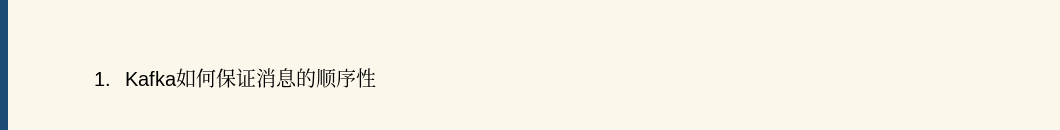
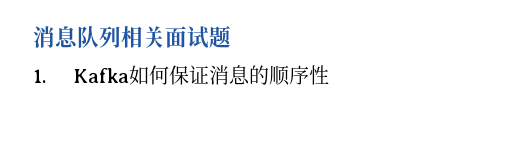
+ 消息队列相关面试题

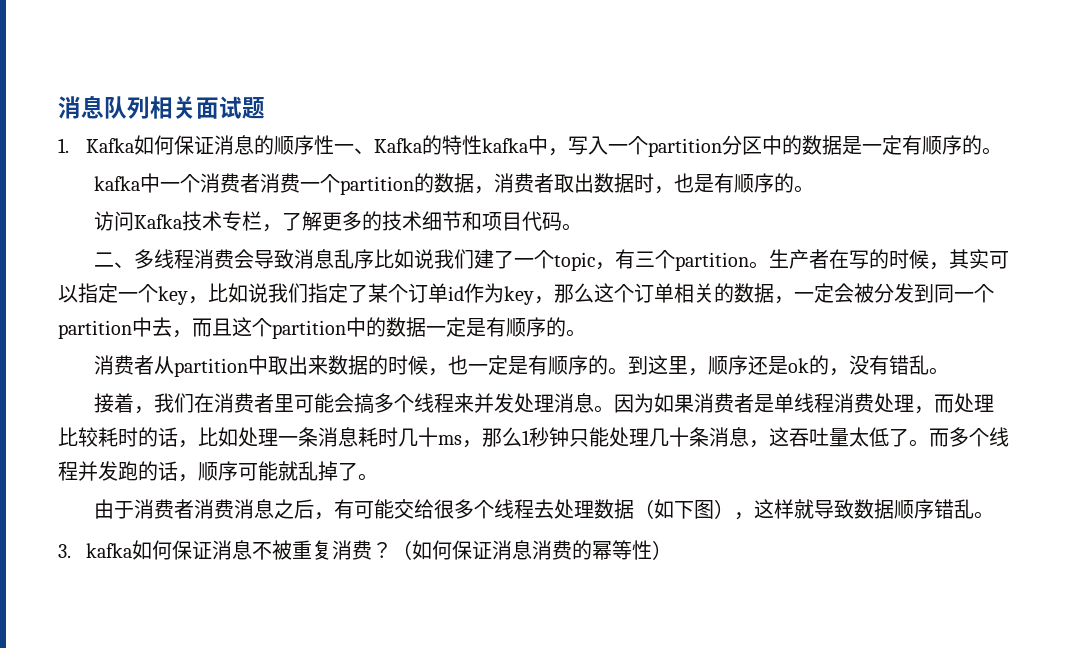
- 1. Kafka如何保证消息的顺序性
+ 1. Kafka如何保证消息的顺序性一、Kafka的特性kafka中，写入一个partition分区中的数据是一定有顺序的。
+ kafka中一个消费者消费一个partition的数据，消费者取出数据时，也是有顺序的。
+ 访问Kafka技术专栏，了解更多的技术细节和项目代码。
+ 二、多线程消费会导致消息乱序比如说我们建了一个topic，有三个partition。生产者在写的时候，其实可以指定一个key，比如说我们指定了某个订单id作为key，那么这个订单相关的数据，一定会被分发到同一个partition中去，而且这个partition中的数据一定是有顺序的。
+ 消费者从partition中取出来数据的时候，也一定是有顺序的。到这里，顺序还是ok的，没有错乱。
+ 接着，我们在消费者里可能会搞多个线程来并发处理消息。因为如果消费者是单线程消费处理，而处理比较耗时的话，比如处理一条消息耗时几十ms，那么1秒钟只能处理几十条消息，这吞吐量太低了。而多个线程并发跑的话，顺序可能就乱掉了。
+ 由于消费者消费消息之后，有可能交给很多个线程去处理数据（如下图），这样就导致数据顺序错乱。
+ 3. kafka如何保证消息不被重复消费？（如何保证消息消费的幂等性）

